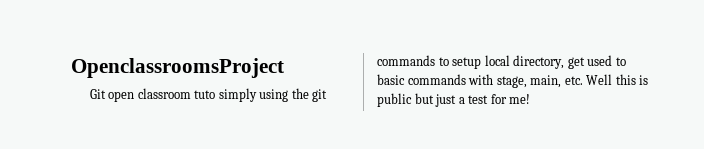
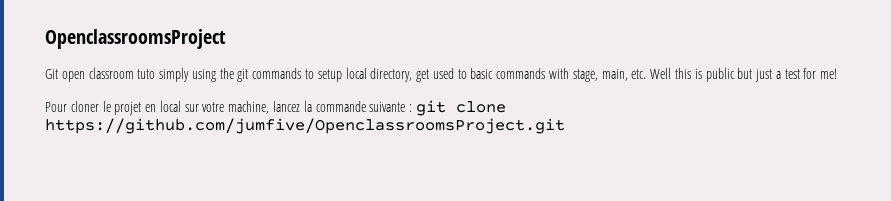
+ Pour cloner le projet en local sur votre machine, lancez la commande suivante : git clone https://github.com/jumfive/OpenclassroomsProject.git

